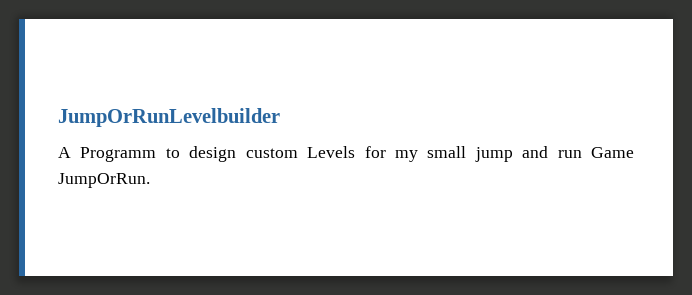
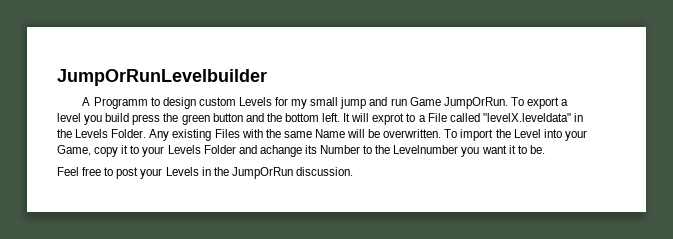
+ To export a level you build press the green button and the bottom left. It will exprot to a File called "levelX.leveldata" in the Levels Folder. Any existing Files with the same Name will be overwritten. To import the Level into your Game, copy it to your Levels Folder and achange its Number to the Levelnumber you want it to be.
+ Feel free to post your Levels in the JumpOrRun discussion.

